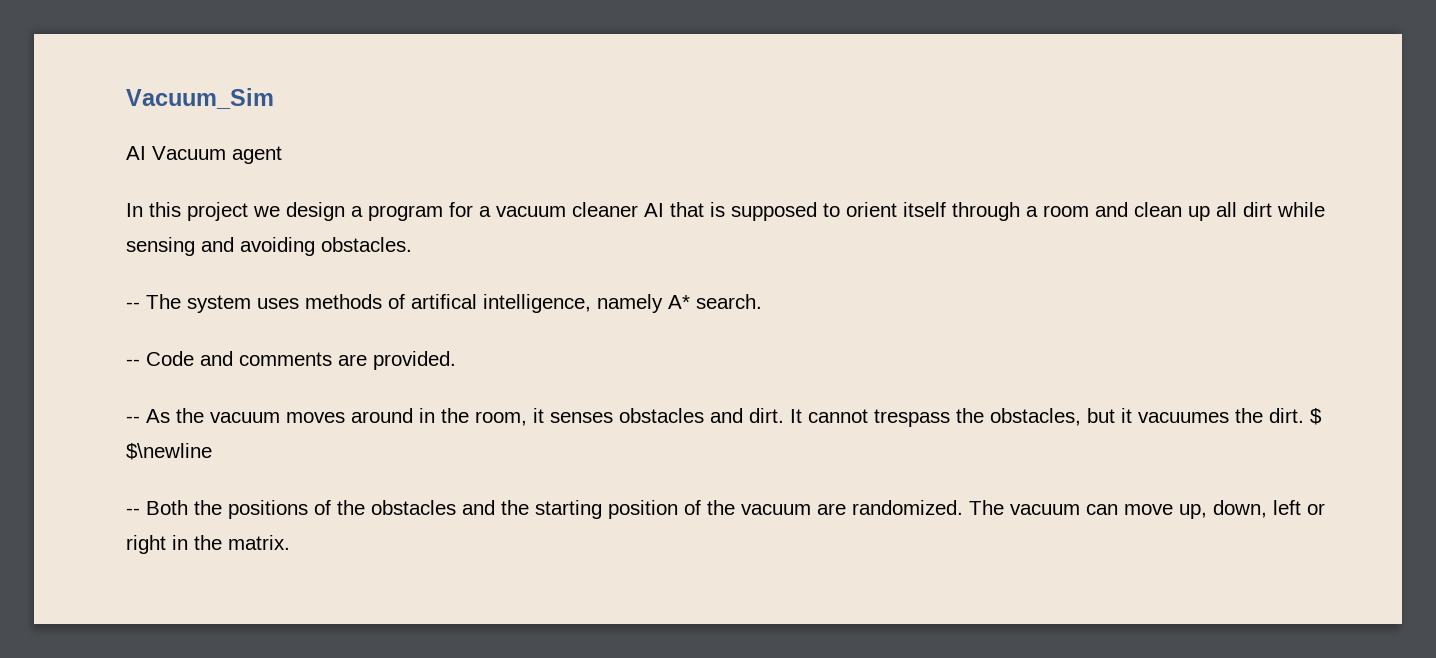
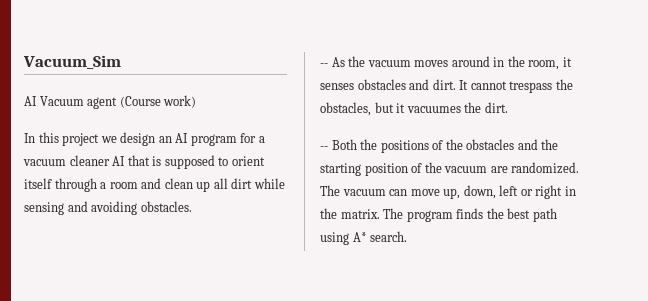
- AI Vacuum agent
+ AI Vacuum agent (Course work)
- In this project we design a program for a vacuum cleaner AI that is supposed to orient itself through a room and clean up all dirt while sensing and avoiding obstacles.
+ In this project we design an AI program for a vacuum cleaner AI that is supposed to orient itself through a room and clean up all dirt while sensing and avoiding obstacles.
- -- The system uses methods of artifical intelligence, namely A* search.
- -- Code and comments are provided.
- $ $\newline
+ The program finds the best path using A* search.

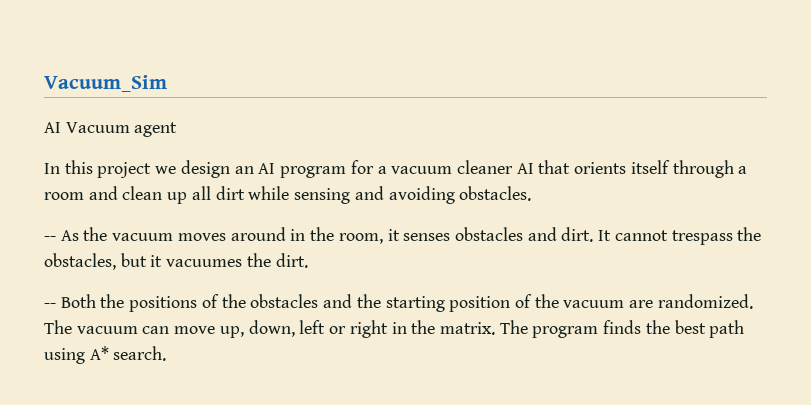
- AI Vacuum agent (Course work)
+ AI Vacuum agent
- In this project we design an AI program for a vacuum cleaner AI that is supposed to orient itself through a room and clean up all dirt while sensing and avoiding obstacles.
+ In this project we design an AI program for a vacuum cleaner AI that orients itself through a room and clean up all dirt while sensing and avoiding obstacles.

